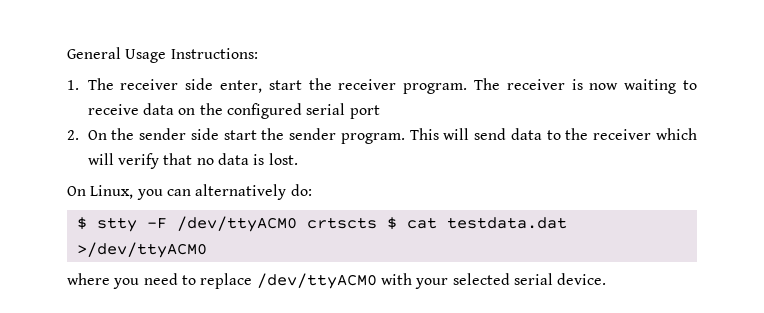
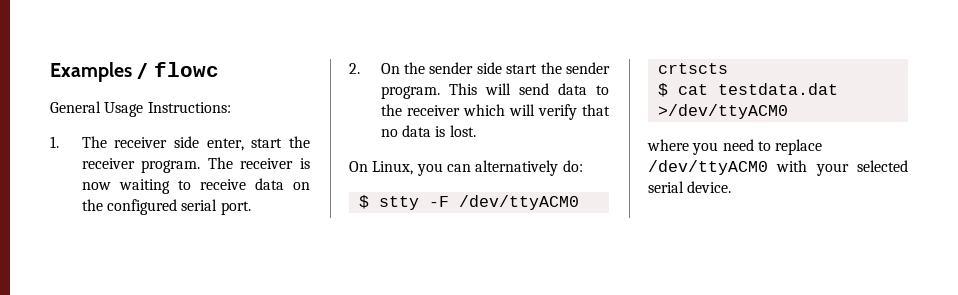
+ Examples / flowc
- The receiver is now waiting to receive data on the configured serial port
+ The receiver is now waiting to receive data on the configured serial port.
- $ stty -F /dev/ttyACM0 crtscts $ cat testdata.dat >/dev/ttyACM0
+ $ stty -F /dev/ttyACM0 crtscts
+ $ cat testdata.dat >/dev/ttyACM0

